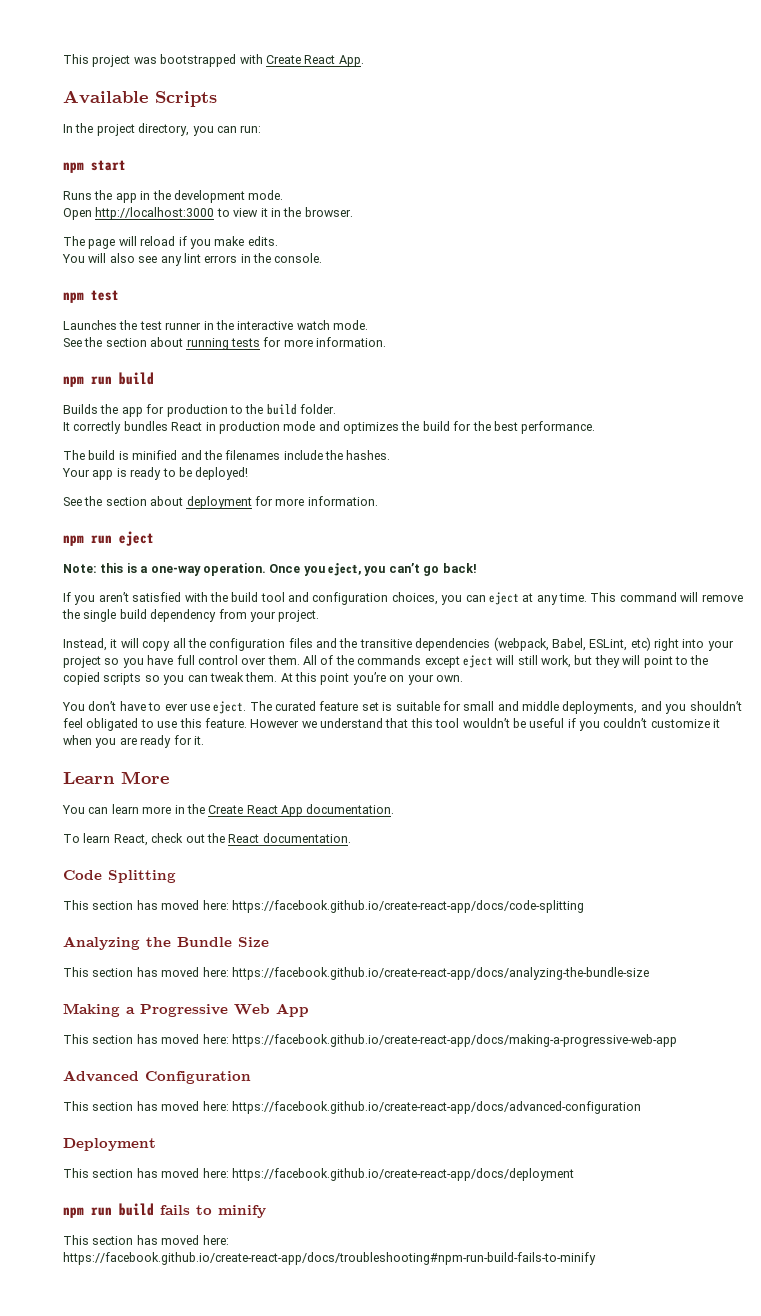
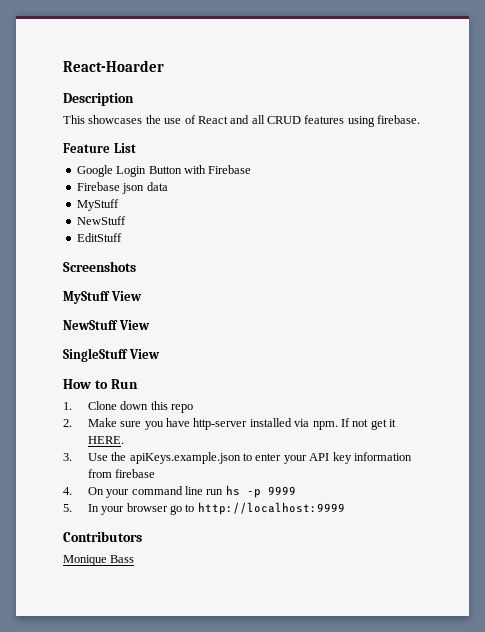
- This project was bootstrapped with Create React App.
- Available Scripts
- In the project directory, you can run:
- npm start
- Runs the app in the development mode.
- Open http://localhost:3000 to view it in the browser.
- The page will reload if you make edits.
- You will also see any lint errors in the console.
- npm test
- Launches the test runner in the interactive watch mode.
- See the section about running tests for more information.
- npm run build
- Builds the app for production to the build folder.
- It correctly bundles React in production mode and optimizes the build for the best performance.
- The build is minified and the filenames include the hashes.
- Your app is ready to be deployed!
- See the section about deployment for more information.
- npm run eject
- Note: this is a one-way operation. Once you eject, you can’t go back!
- If you aren’t satisfied with the build tool and configuration choices, you can eject at any time. This command will remove the single build dependency from your project.
- Instead, it will copy all the configuration files and the transitive dependencies (webpack, Babel, ESLint, etc) right into your project so you have full control over them. All of the commands except eject will still work, but they will point to the copied scripts so you can tweak them. At this point you’re on your own.
- You don’t have to ever use eject. The curated feature set is suitable for small and middle deployments, and you shouldn’t feel obligated to use this feature. However we understand that this tool wouldn’t be useful if you couldn’t customize it when you are ready for it.
- Learn More
- You can learn more in the Create React App documentation.
- To learn React, check out the React documentation.
- Code Splitting
- This section has moved here: https://facebook.github.io/create-react-app/docs/code-splitting
- Analyzing the Bundle Size
- This section has moved here: https://facebook.github.io/create-react-app/docs/analyzing-the-bundle-size
- Making a Progressive Web App
- This section has moved here: https://facebook.github.io/create-react-app/docs/making-a-progressive-web-app
- Advanced Configuration
- This section has moved here: https://facebook.github.io/create-react-app/docs/advanced-configuration
- Deployment
- This section has moved here: https://facebook.github.io/create-react-app/docs/deployment
- npm run build fails to minify
- This section has moved here: https://facebook.github.io/create-react-app/docs/troubleshooting#npm-run-build-fails-to-minify
+ React-Hoarder
+ Description
+ This showcases the use of React and all CRUD features using firebase.
+ Feature List
+ Google Login Button with Firebase
+ Firebase json data
+ MyStuff
+ NewStuff
+ EditStuff
+ Screenshots
+ MyStuff View
+ NewStuff View
+ SingleStuff View
+ How to Run
+ 1. Clone down this repo
+ 2. Make sure you have http-server installed via npm. If not get it HERE.
+ 3. Use the apiKeys.example.json to enter your API key information from firebase
+ 4. On your command line run hs -p 9999
+ 5. In your browser go to http://localhost:9999
+ Contributors
+ Monique Bass

